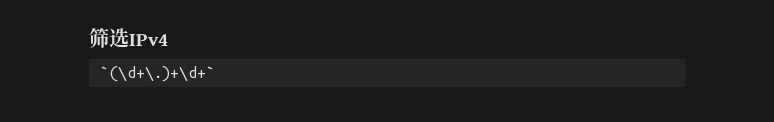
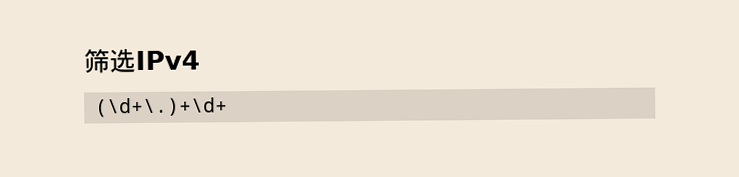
- `(\d+\.)+\d+`
+ (\d+\.)+\d+

